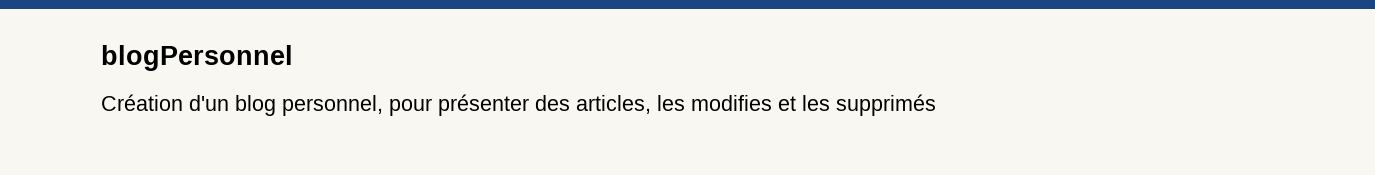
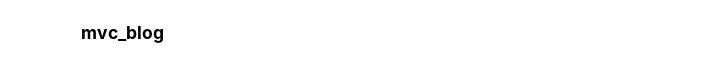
- blogPersonnel
- Création d'un blog personnel, pour présenter des articles, les modifies et les supprimés
+ mvc_blog

